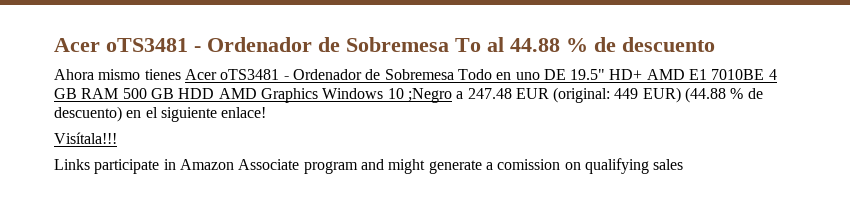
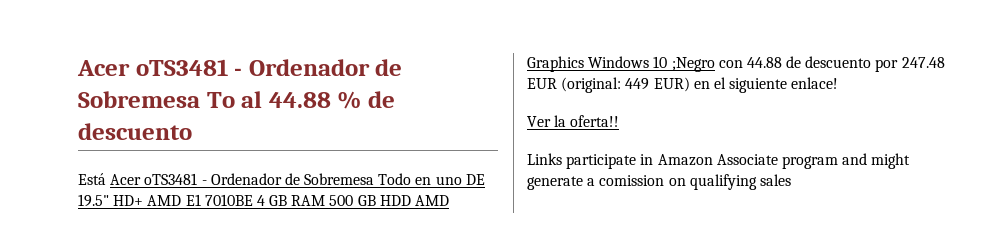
- Ahora mismo tienes Acer oTS3481 - Ordenador de Sobremesa Todo en uno DE 19.5" HD+ AMD E1 7010BE 4 GB RAM 500 GB HDD AMD Graphics Windows 10 ;Negro a 247.48 EUR (original: 449 EUR) (44.88 % de descuento) en el siguiente enlace!
+ Está Acer oTS3481 - Ordenador de Sobremesa Todo en uno DE 19.5" HD+ AMD E1 7010BE 4 GB RAM 500 GB HDD AMD Graphics Windows 10 ;Negro con 44.88 de descuento por 247.48 EUR (original: 449 EUR) en el siguiente enlace!
- Visítala!!!
+ Ver la oferta!!

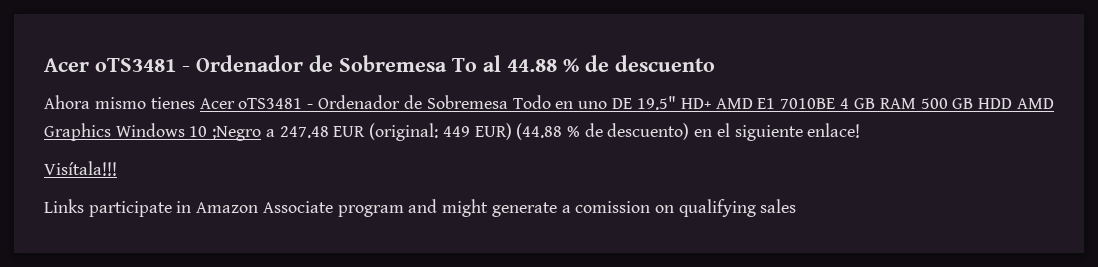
- Está Acer oTS3481 - Ordenador de Sobremesa Todo en uno DE 19.5" HD+ AMD E1 7010BE 4 GB RAM 500 GB HDD AMD Graphics Windows 10 ;Negro con 44.88 de descuento por 247.48 EUR (original: 449 EUR) en el siguiente enlace!
+ Ahora mismo tienes Acer oTS3481 - Ordenador de Sobremesa Todo en uno DE 19.5" HD+ AMD E1 7010BE 4 GB RAM 500 GB HDD AMD Graphics Windows 10 ;Negro a 247.48 EUR (original: 449 EUR) (44.88 % de descuento) en el siguiente enlace!
- Ver la oferta!!
+ Visítala!!!

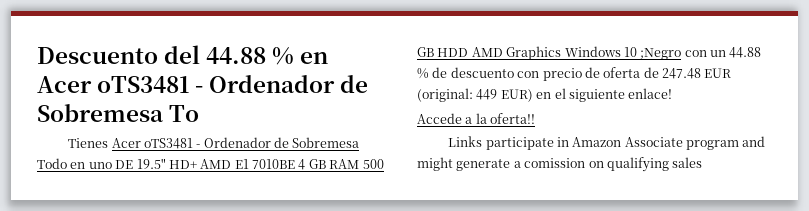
- Acer oTS3481 - Ordenador de Sobremesa To al 44.88 % de descuento
- Ahora mismo tienes Acer oTS3481 - Ordenador de Sobremesa Todo en uno DE 19.5" HD+ AMD E1 7010BE 4 GB RAM 500 GB HDD AMD Graphics Windows 10 ;Negro a 247.48 EUR (original: 449 EUR) (44.88 % de descuento) en el siguiente enlace!
+ Descuento del 44.88 % en Acer oTS3481 - Ordenador de Sobremesa To
+ Tienes Acer oTS3481 - Ordenador de Sobremesa Todo en uno DE 19.5" HD+ AMD E1 7010BE 4 GB RAM 500 GB HDD AMD Graphics Windows 10 ;Negro con un 44.88 % de descuento con precio de oferta de 247.48 EUR (original: 449 EUR) en el siguiente enlace!
- Visítala!!!
+ Accede a la oferta!!

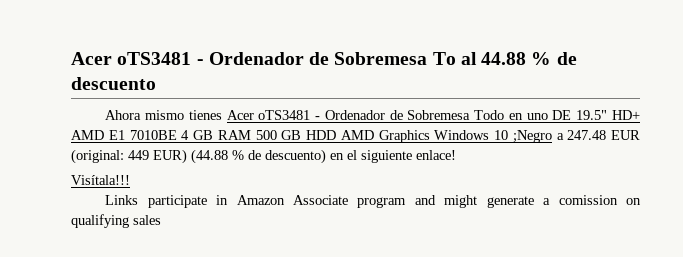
- Descuento del 44.88 % en Acer oTS3481 - Ordenador de Sobremesa To
- Tienes Acer oTS3481 - Ordenador de Sobremesa Todo en uno DE 19.5" HD+ AMD E1 7010BE 4 GB RAM 500 GB HDD AMD Graphics Windows 10 ;Negro con un 44.88 % de descuento con precio de oferta de 247.48 EUR (original: 449 EUR) en el siguiente enlace!
+ Acer oTS3481 - Ordenador de Sobremesa To al 44.88 % de descuento
+ Ahora mismo tienes Acer oTS3481 - Ordenador de Sobremesa Todo en uno DE 19.5" HD+ AMD E1 7010BE 4 GB RAM 500 GB HDD AMD Graphics Windows 10 ;Negro a 247.48 EUR (original: 449 EUR) (44.88 % de descuento) en el siguiente enlace!
- Accede a la oferta!!
+ Visítala!!!

